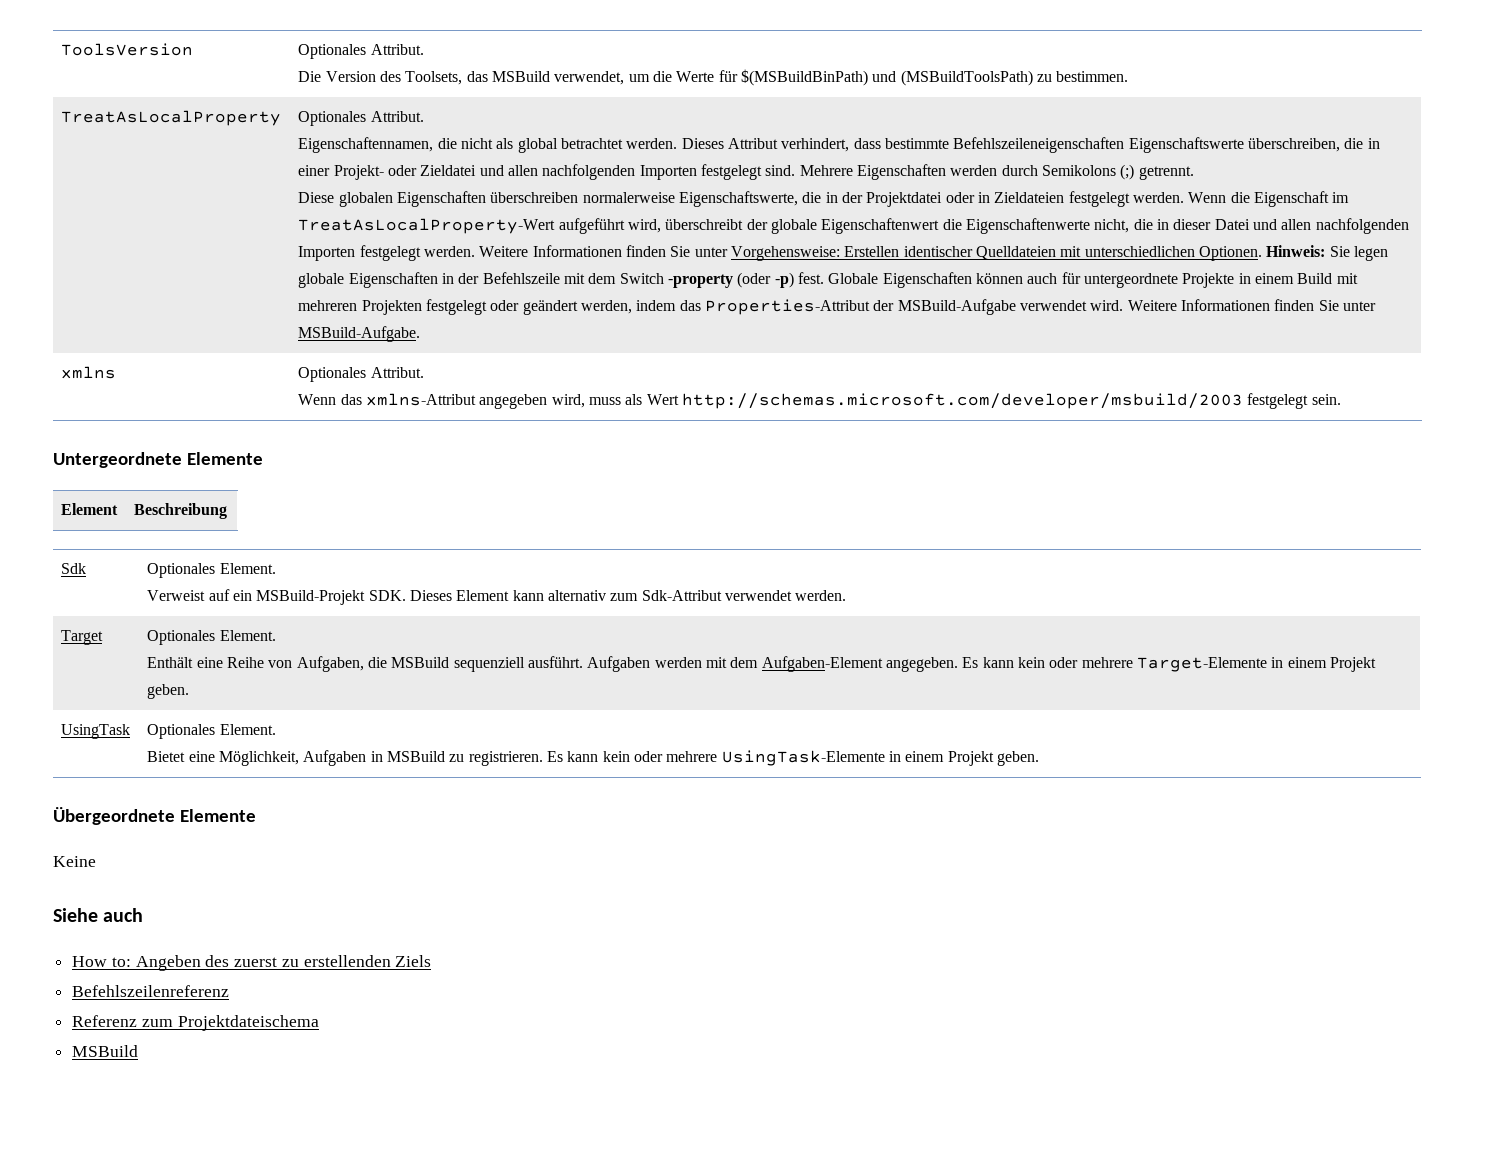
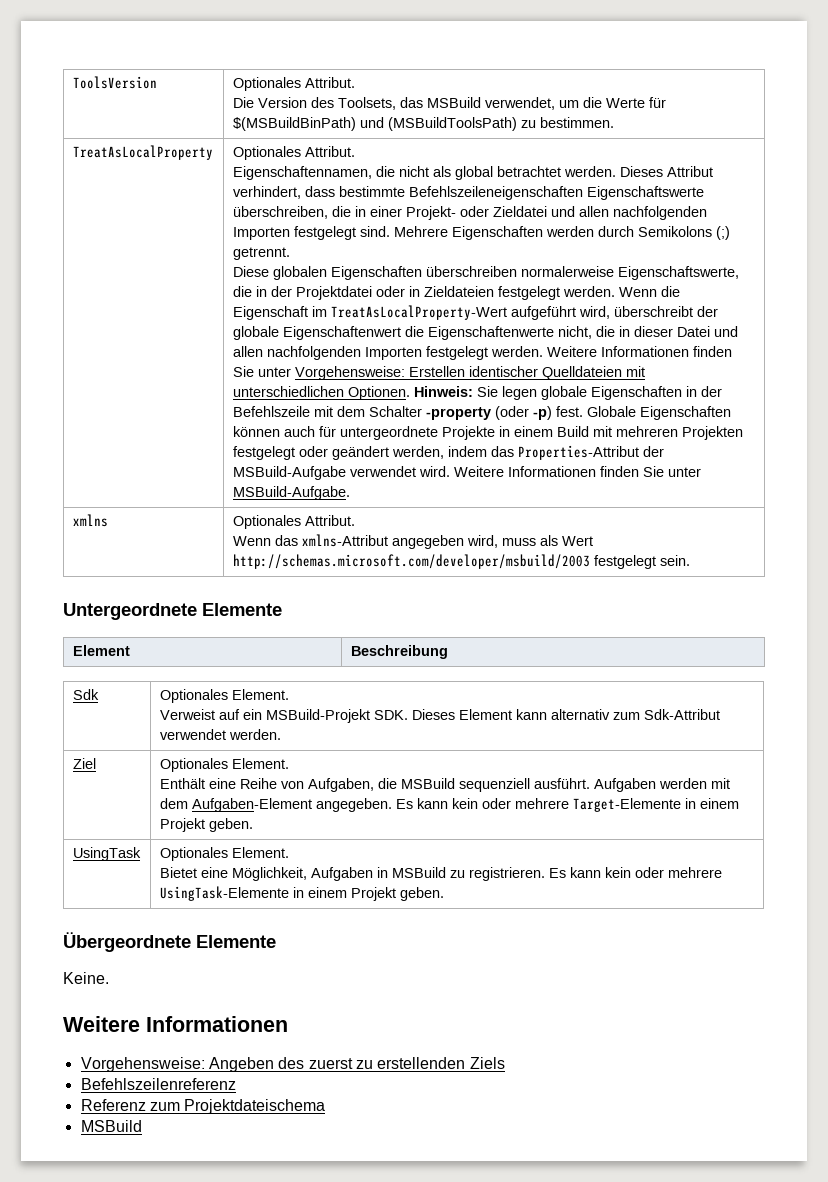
- Hinweis: Sie legen globale Eigenschaften in der Befehlszeile mit dem Switch -property (oder -p) fest.
+ Hinweis: Sie legen globale Eigenschaften in der Befehlszeile mit dem Schalter -property (oder -p) fest.
- Target | Optionales Element.
+ Ziel | Optionales Element.
- Keine
- Siehe auch
- How to: Angeben des zuerst zu erstellenden Ziels
+ Keine.
+ Weitere Informationen
+ Vorgehensweise: Angeben des zuerst zu erstellenden Ziels

